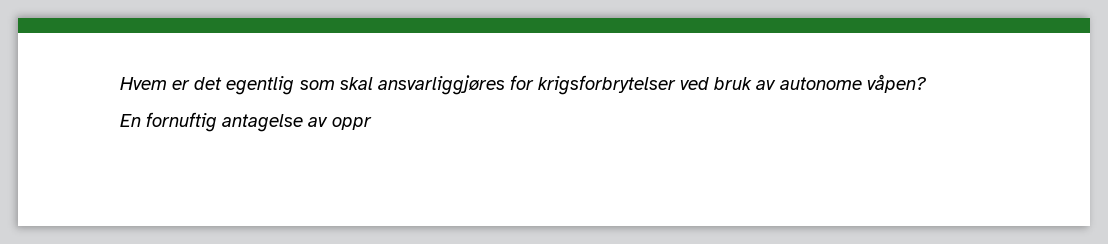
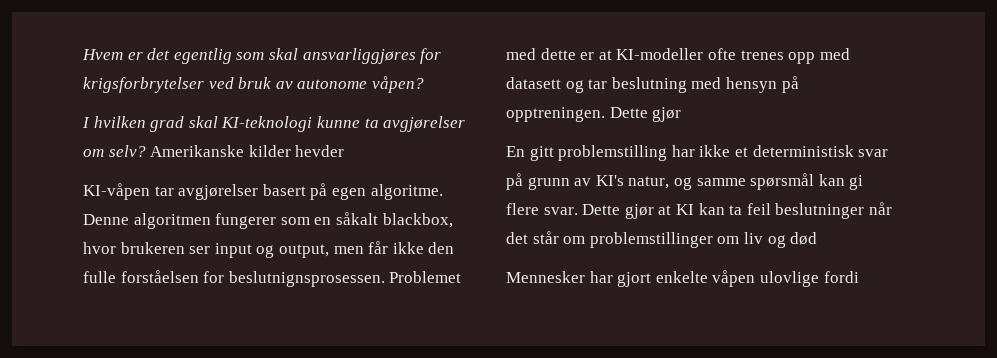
- En fornuftig antagelse av oppr
+ I hvilken grad skal KI-teknologi kunne ta avgjørelser om selv? Amerikanske kilder hevder
+ KI-våpen tar avgjørelser basert på egen algoritme. Denne algoritmen fungerer som en såkalt blackbox, hvor brukeren ser input og output, men får ikke den fulle forståelsen for beslutnignsprosessen. Problemet med dette er at KI-modeller ofte trenes opp med datasett og tar beslutning med hensyn på opptreningen. Dette gjør
+ En gitt problemstilling har ikke et deterministisk svar på grunn av KI's natur, og samme spørsmål kan gi flere svar. Dette gjør at KI kan ta feil beslutninger når det står om problemstillinger om liv og død
+ Mennesker har gjort enkelte våpen ulovlige fordi

